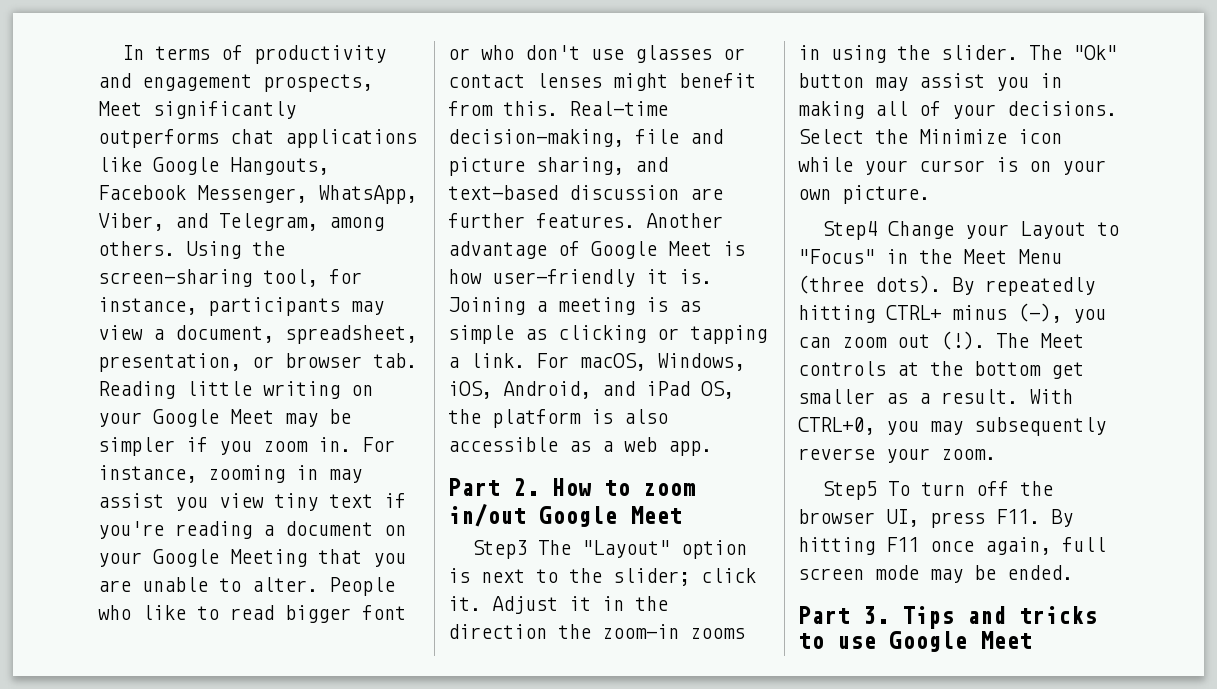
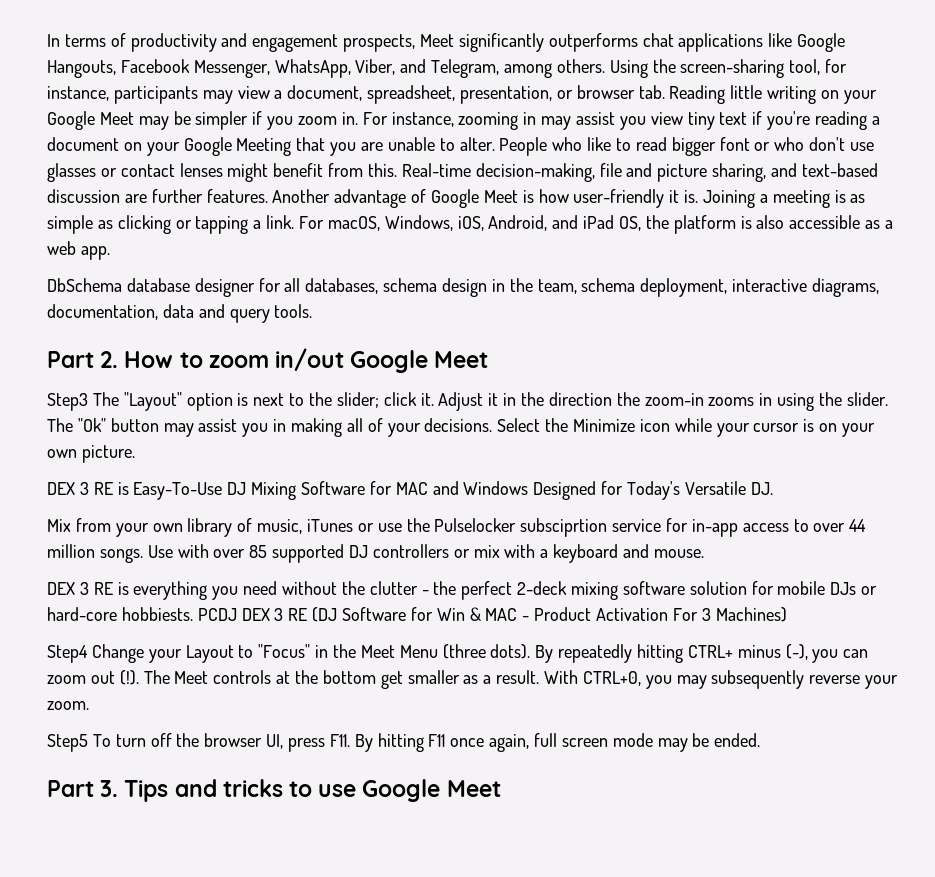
+ DbSchema database designer for all databases, schema design in the team, schema deployment, interactive diagrams, documentation, data and query tools.
+ DEX 3 RE is Easy-To-Use DJ Mixing Software for MAC and Windows Designed for Today's Versatile DJ.
+ Mix from your own library of music, iTunes or use the Pulselocker subsciprtion service for in-app access to over 44 million songs. Use with over 85 supported DJ controllers or mix with a keyboard and mouse.
+ DEX 3 RE is everything you need without the clutter - the perfect 2-deck mixing software solution for mobile DJs or hard-core hobbiests. PCDJ DEX 3 RE (DJ Software for Win & MAC - Product Activation For 3 Machines)

